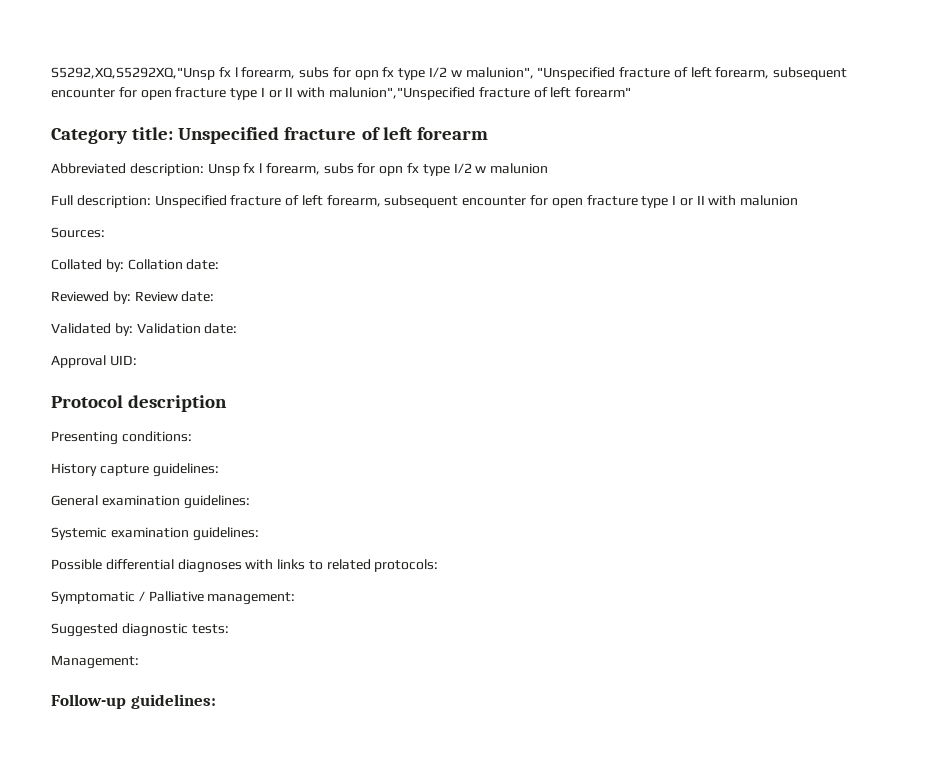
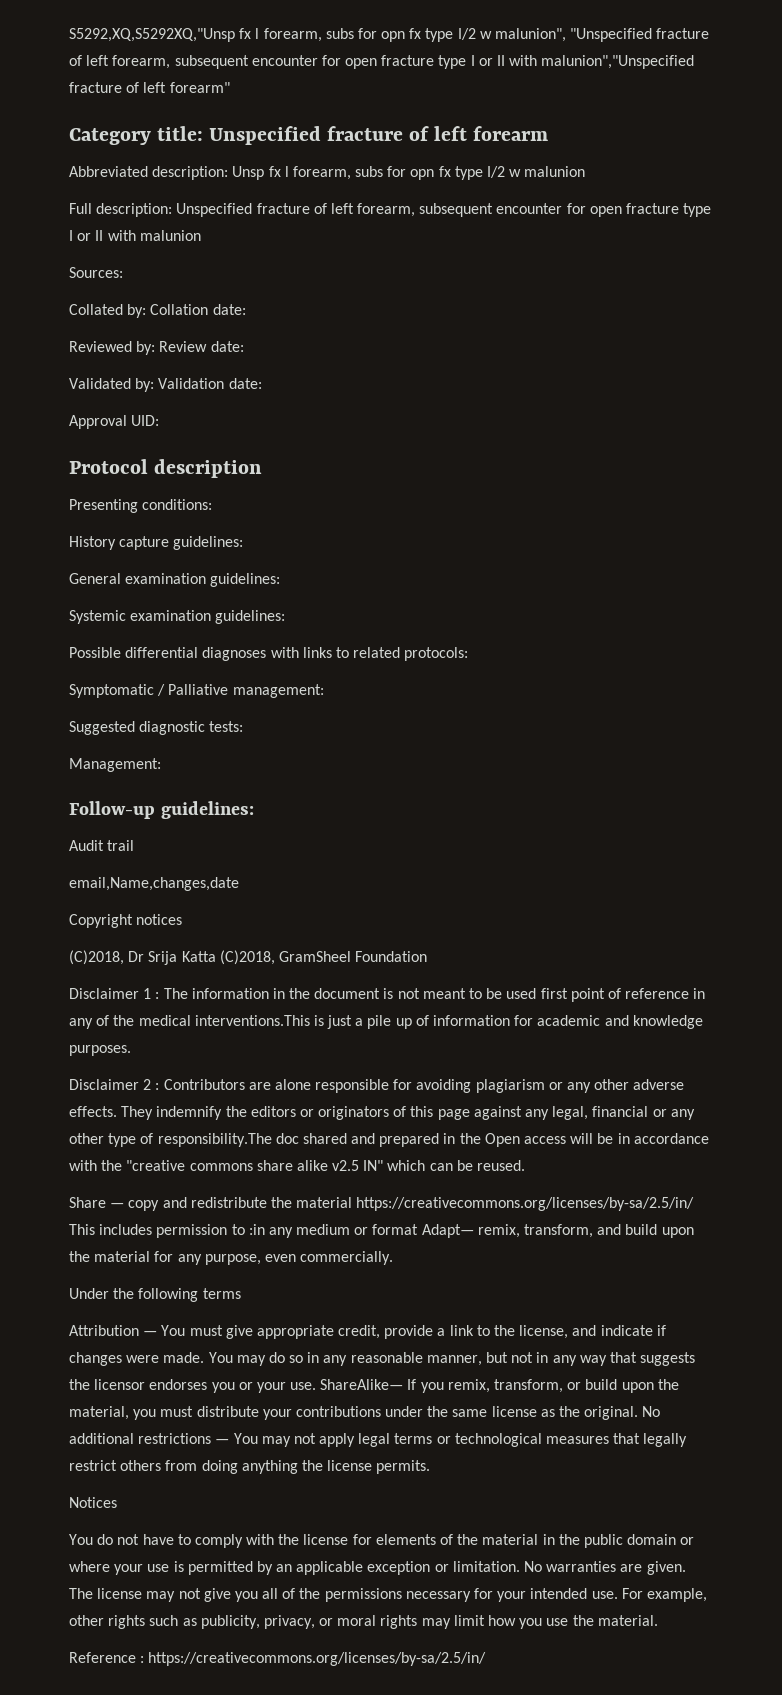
+ Audit trail
+ email,Name,changes,date
+ Copyright notices
+ (C)2018, Dr Srija Katta (C)2018, GramSheel Foundation
+ Disclaimer 1 : The information in the document is not meant to be used first point of reference in any of the medical interventions.This is just a pile up of information for academic and knowledge purposes.
+ Disclaimer 2 : Contributors are alone responsible for avoiding plagiarism or any other adverse effects. They indemnify the editors or originators of this page against any legal, financial or any other type of responsibility.The doc shared and prepared in the Open access will be in accordance with the "creative commons share alike v2.5 IN" which can be reused.
+ Share — copy and redistribute the material https://creativecommons.org/licenses/by-sa/2.5/in/ This includes permission to :in any medium or format Adapt— remix, transform, and build upon the material for any purpose, even commercially.
+ Under the following terms
+ Attribution — You must give appropriate credit, provide a link to the license, and indicate if changes were made. You may do so in any reasonable manner, but not in any way that suggests the licensor endorses you or your use. ShareAlike— If you remix, transform, or build upon the material, you must distribute your contributions under the same license as the original. No additional restrictions — You may not apply legal terms or technological measures that legally restrict others from doing anything the license permits.
+ Notices
+ You do not have to comply with the license for elements of the material in the public domain or where your use is permitted by an applicable exception or limitation. No warranties are given. The license may not give you all of the permissions necessary for your intended use. For example, other rights such as publicity, privacy, or moral rights may limit how you use the material.
+ Reference : https://creativecommons.org/licenses/by-sa/2.5/in/

